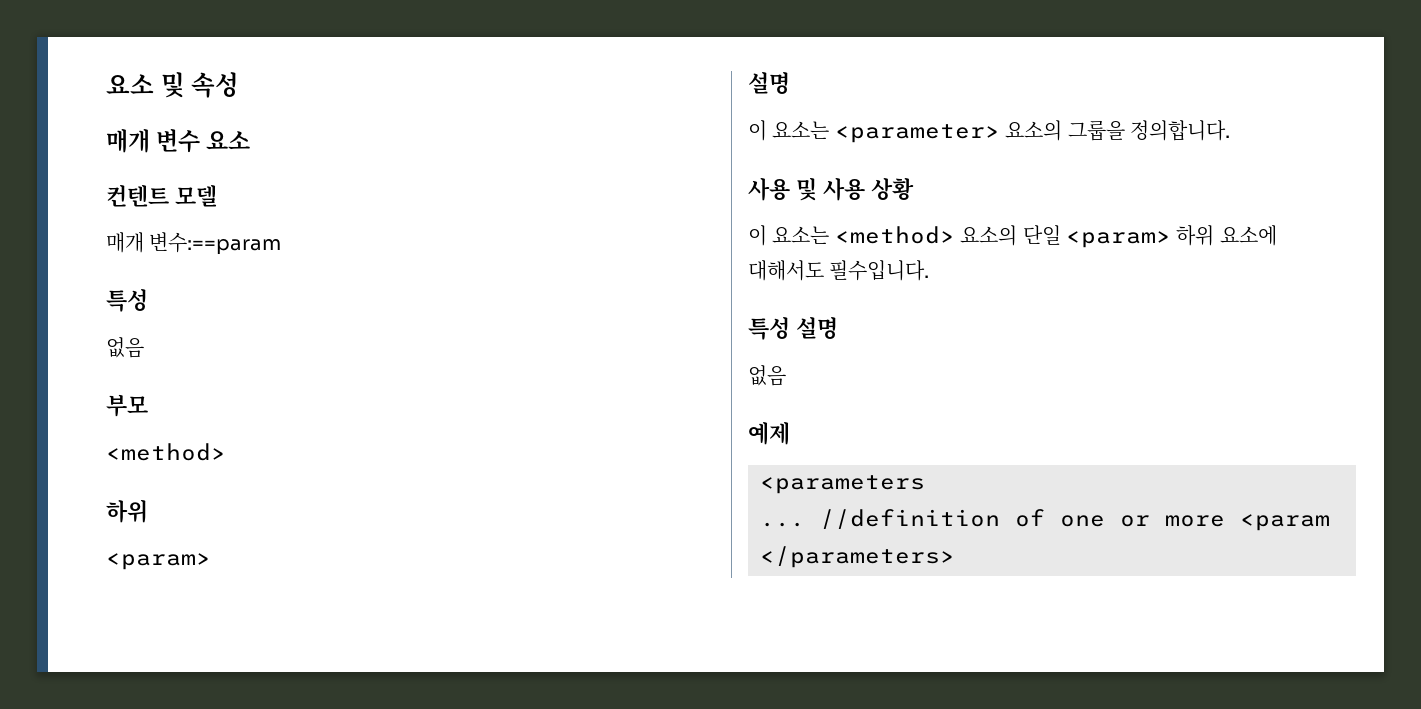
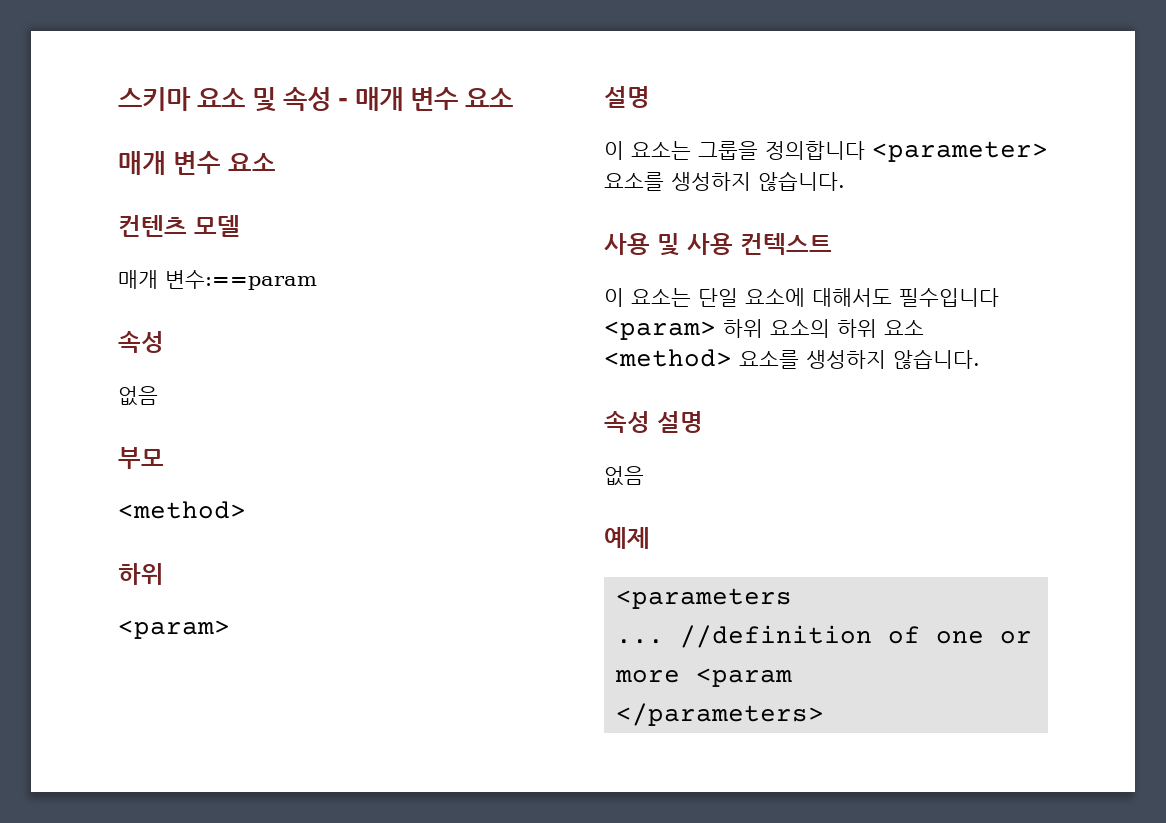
- 요소 및 속성
+ 스키마 요소 및 속성 - 매개 변수 요소
  매개 변수 요소
- 컨텐트 모델
+ 컨텐츠 모델
  매개 변수:==param
- 특성
+ 속성
- 이 요소는 <parameter> 요소의 그룹을 정의합니다.
+ 이 요소는 그룹을 정의합니다 <parameter> 요소를 생성하지 않습니다.
- 사용 및 사용 상황
- 이 요소는 <method> 요소의 단일 <param> 하위 요소에 대해서도 필수입니다.
- 특성 설명
+ 사용 및 사용 컨텍스트
+ 이 요소는 단일 요소에 대해서도 필수입니다 <param> 하위 요소의 하위 요소 <method> 요소를 생성하지 않습니다.
+ 속성 설명

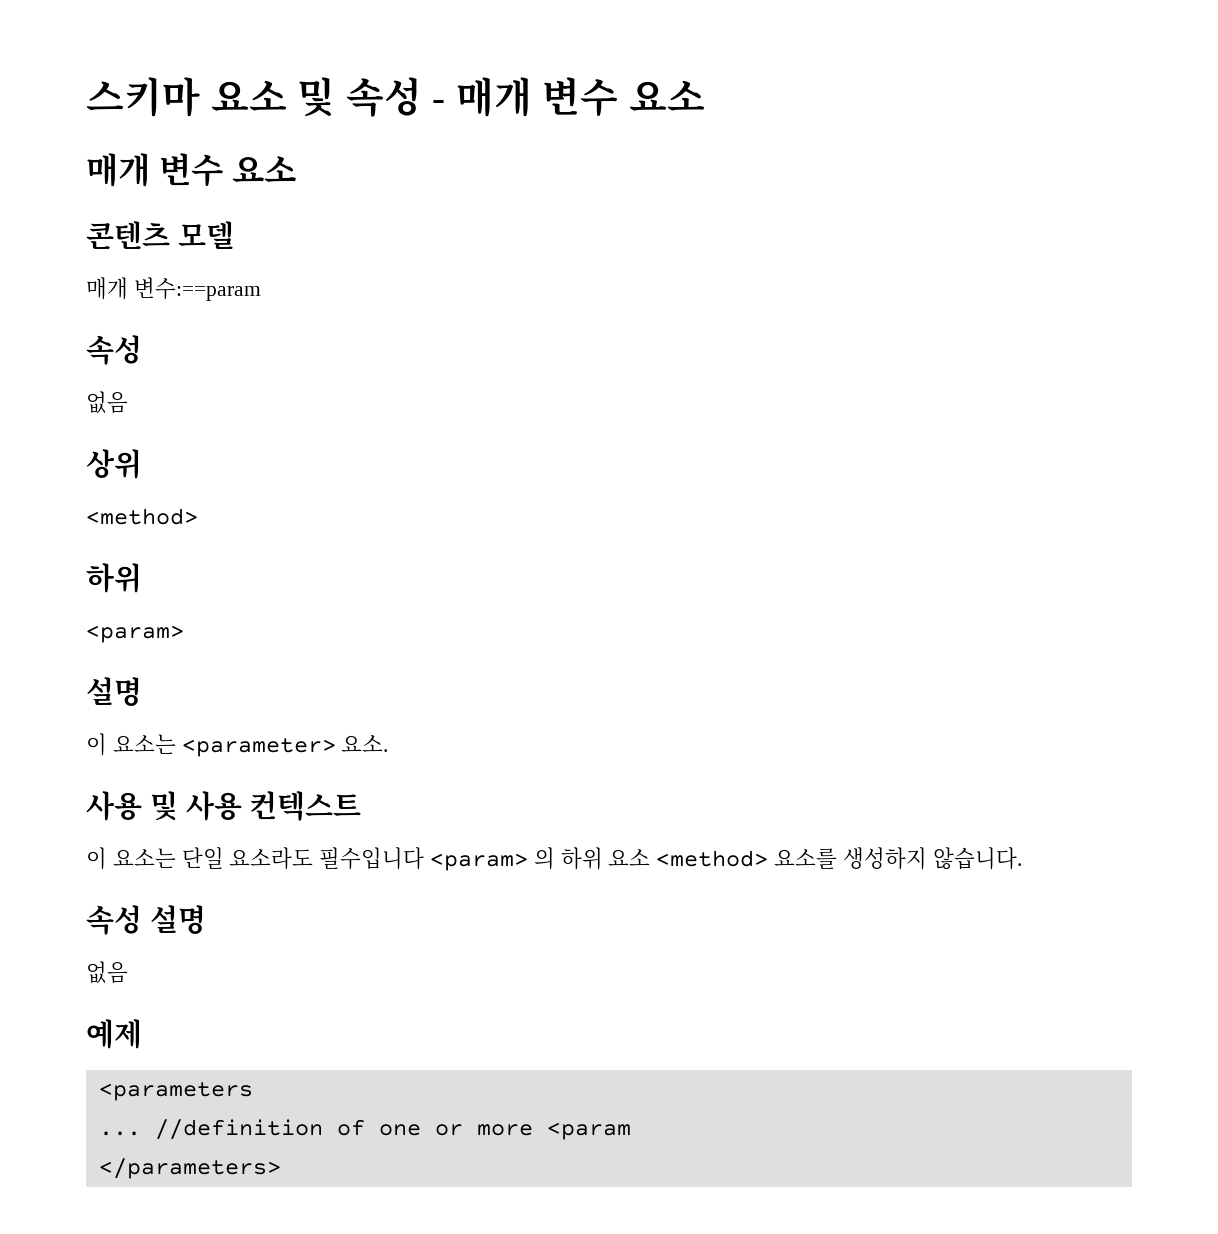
- 컨텐츠 모델
+ 콘텐츠 모델
- 부모
+ 상위
- 이 요소는 그룹을 정의합니다 <parameter> 요소를 생성하지 않습니다.
+ 이 요소는 <parameter> 요소.
- 이 요소는 단일 요소에 대해서도 필수입니다 <param> 하위 요소의 하위 요소 <method> 요소를 생성하지 않습니다.
+ 이 요소는 단일 요소라도 필수입니다 <param> 의 하위 요소 <method> 요소를 생성하지 않습니다.

